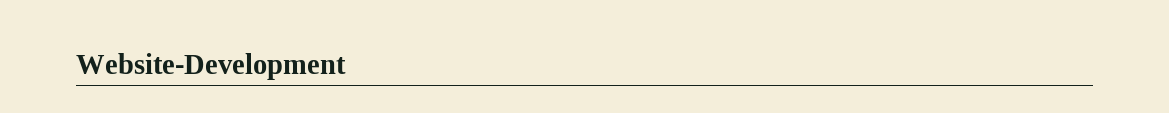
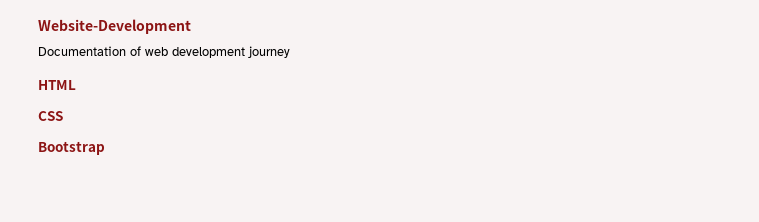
+ Documentation of web development journey
+ HTML
+ CSS
+ Bootstrap

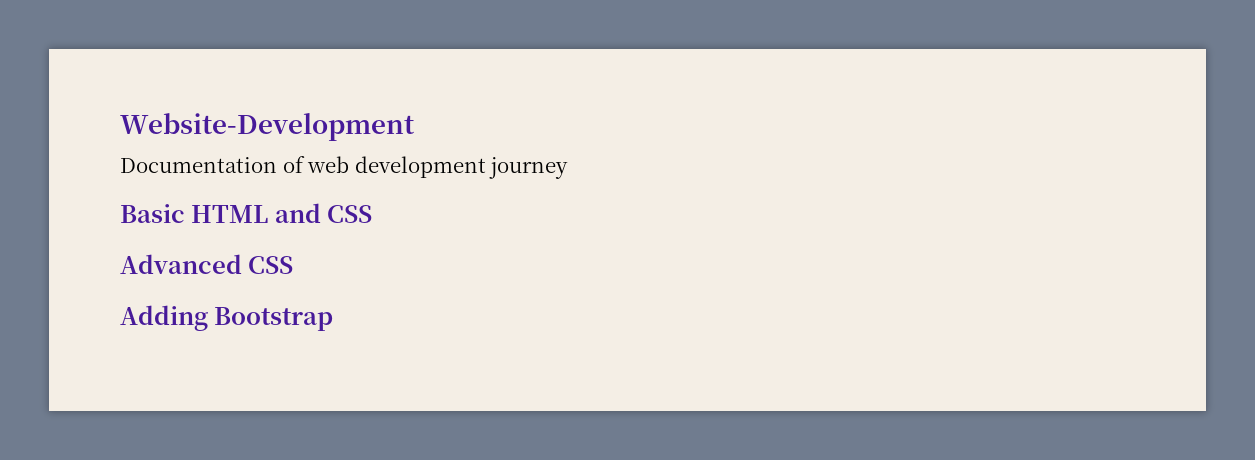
- HTML
- CSS
- Bootstrap
+ Basic HTML and CSS
+ Advanced CSS
+ Adding Bootstrap

